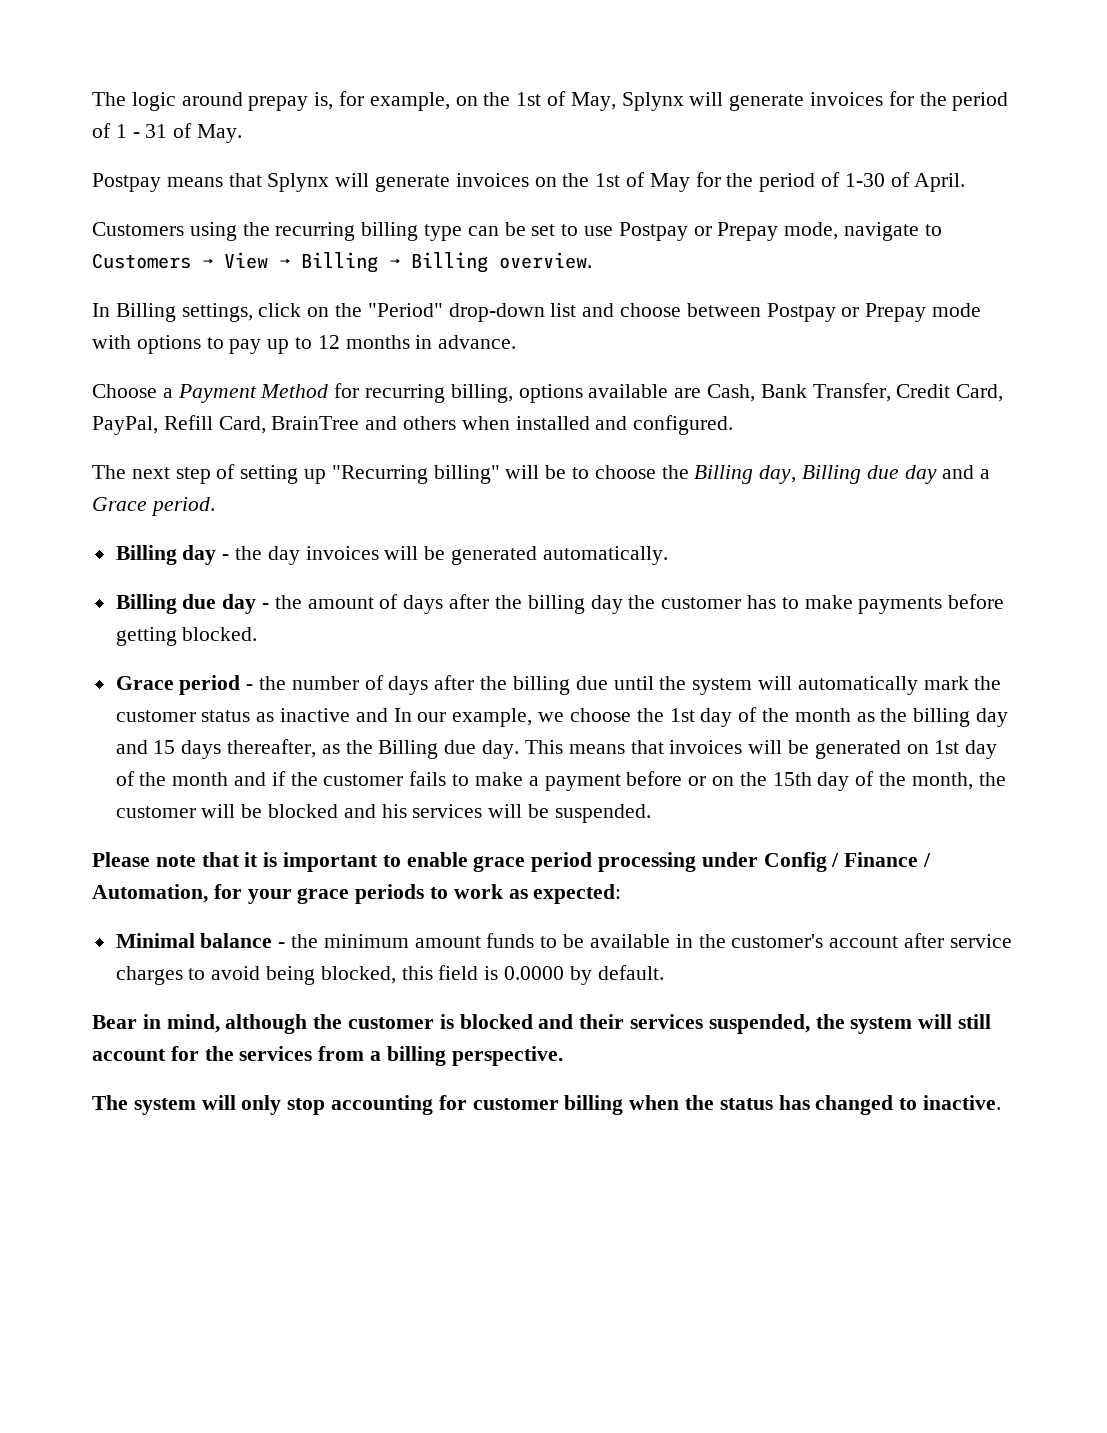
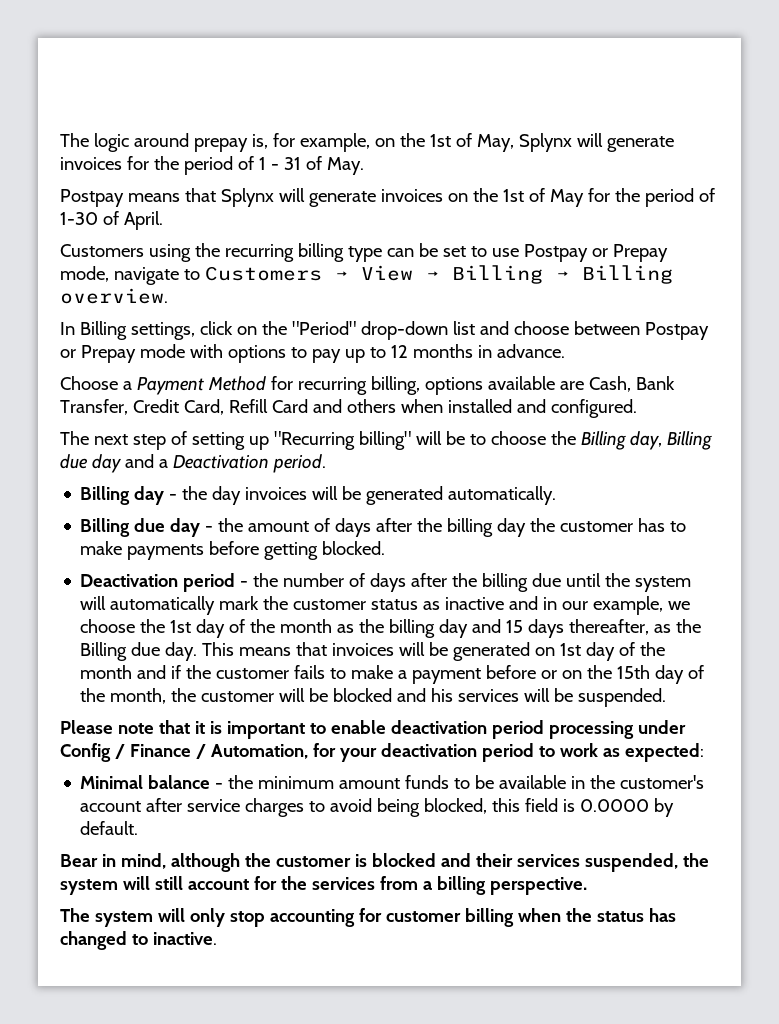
- Choose a Payment Method for recurring billing, options available are Cash, Bank Transfer, Credit Card, PayPal, Refill Card, BrainTree and others when installed and configured.
+ Choose a Payment Method for recurring billing, options available are Cash, Bank Transfer, Credit Card, Refill Card and others when installed and configured.
- The next step of setting up "Recurring billing" will be to choose the Billing day, Billing due day and a Grace period.
+ The next step of setting up "Recurring billing" will be to choose the Billing day, Billing due day and a Deactivation period.
- Grace period - the number of days after the billing due until the system will automatically mark the customer status as inactive and In our example, we choose the 1st day of the month as the billing day and 15 days thereafter, as the Billing due day.
+ Deactivation period - the number of days after the billing due until the system will automatically mark the customer status as inactive and in our example, we choose the 1st day of the month as the billing day and 15 days thereafter, as the Billing due day.
- Please note that it is important to enable grace period processing under Config / Finance / Automation, for your grace periods to work as expected:
+ Please note that it is important to enable deactivation period processing under Config / Finance / Automation, for your deactivation period to work as expected:

